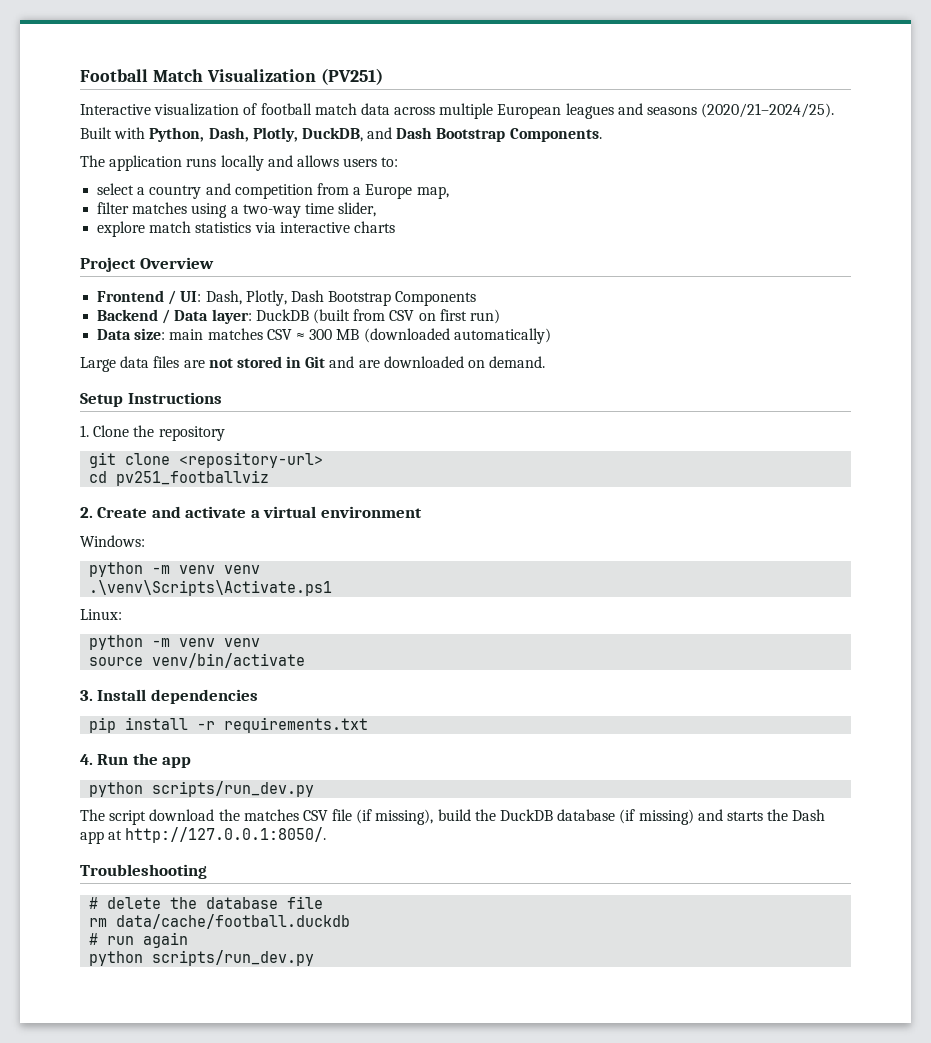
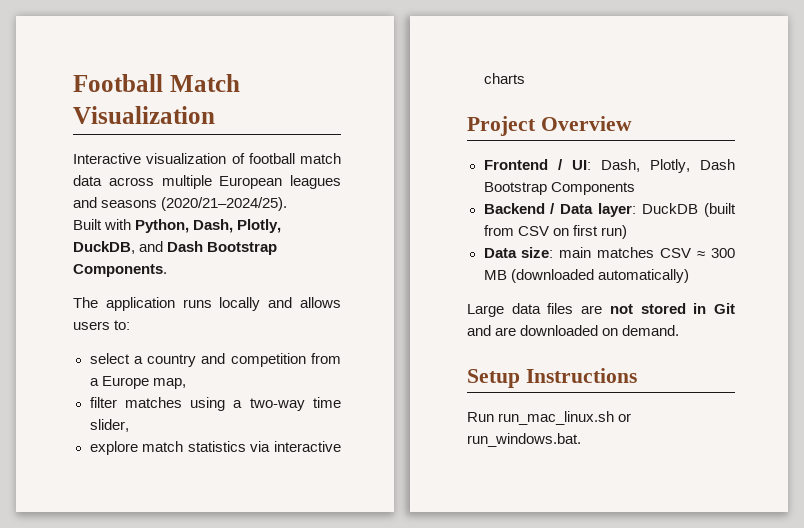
- Football Match Visualization (PV251)
+ Football Match Visualization
- 1. Clone the repository
- git clone <repository-url>
- cd pv251_footballviz
- 2. Create and activate a virtual environment
- Windows:
- python -m venv venv
- .\venv\Scripts\Activate.ps1
- Linux:
- python -m venv venv
- source venv/bin/activate
- 3. Install dependencies
- pip install -r requirements.txt
- 4. Run the app
- python scripts/run_dev.py
- The script download the matches CSV file (if missing), build the DuckDB database (if missing) and starts the Dash app at http://127.0.0.1:8050/.
- Troubleshooting
- # delete the database file
- rm data/cache/football.duckdb
- # run again
- python scripts/run_dev.py
+ Run run_mac_linux.sh or run_windows.bat.

